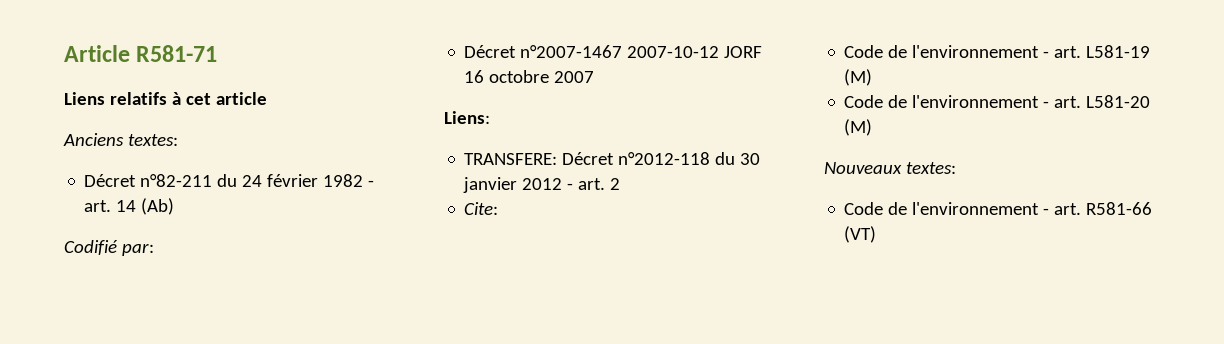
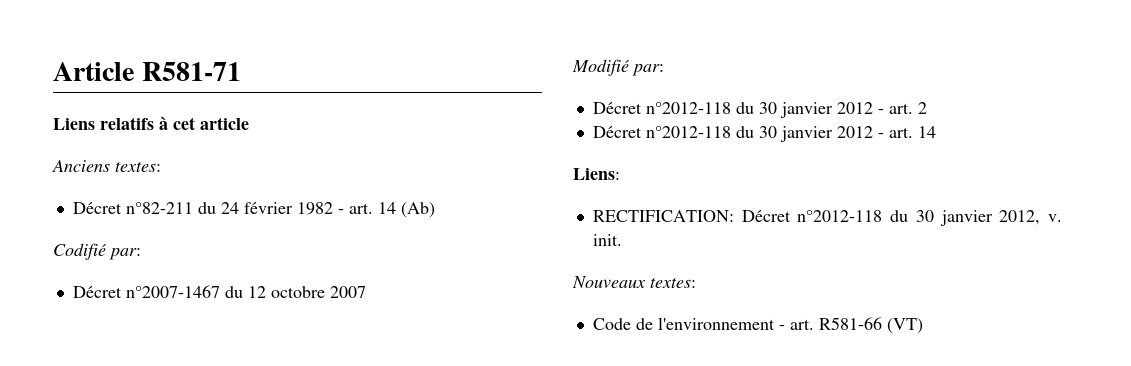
- Décret n°2007-1467 2007-10-12 JORF 16 octobre 2007
+ Décret n°2007-1467 du 12 octobre 2007
- Liens:
- TRANSFERE: Décret n°2012-118 du 30 janvier 2012 - art. 2
+ Modifié par:
+ Décret n°2012-118 du 30 janvier 2012 - art. 2
- Cite:
- Code de l'environnement - art. L581-19 (M)
- Code de l'environnement - art. L581-20 (M)
+ Décret n°2012-118 du 30 janvier 2012 - art. 14
+ Liens:
+ RECTIFICATION: Décret n°2012-118 du 30 janvier 2012, v. init.

